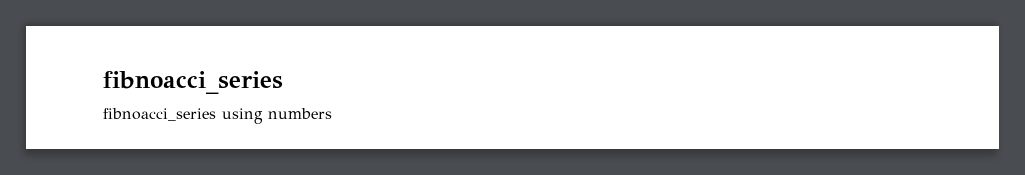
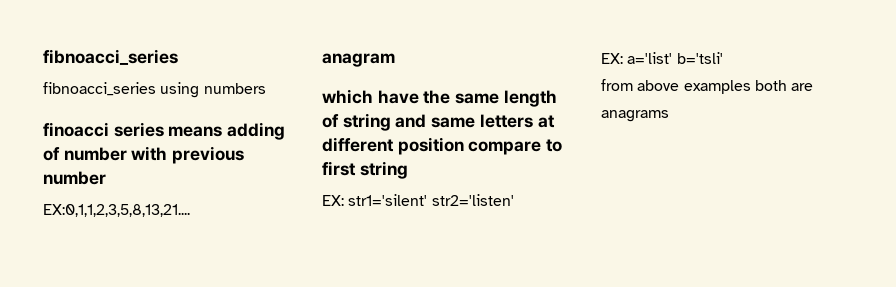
+ finoacci series means adding of number with previous number
+ EX:0,1,1,2,3,5,8,13,21....
+ anagram
+ which have the same length of string and same letters at different position compare to first string
+ EX: str1='silent' str2='listen'
+ EX: a='list' b='tsli'
+ from above examples both are anagrams

